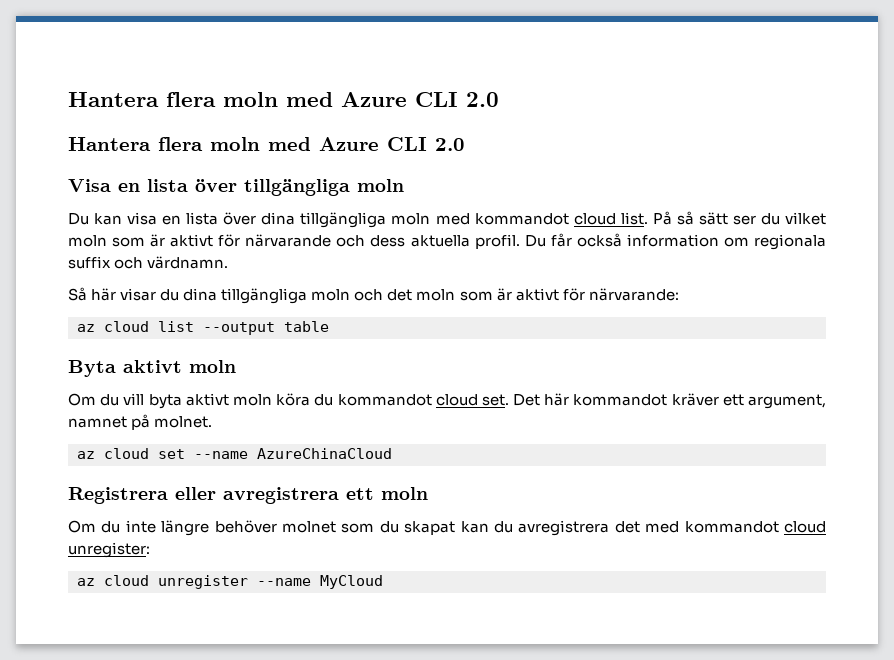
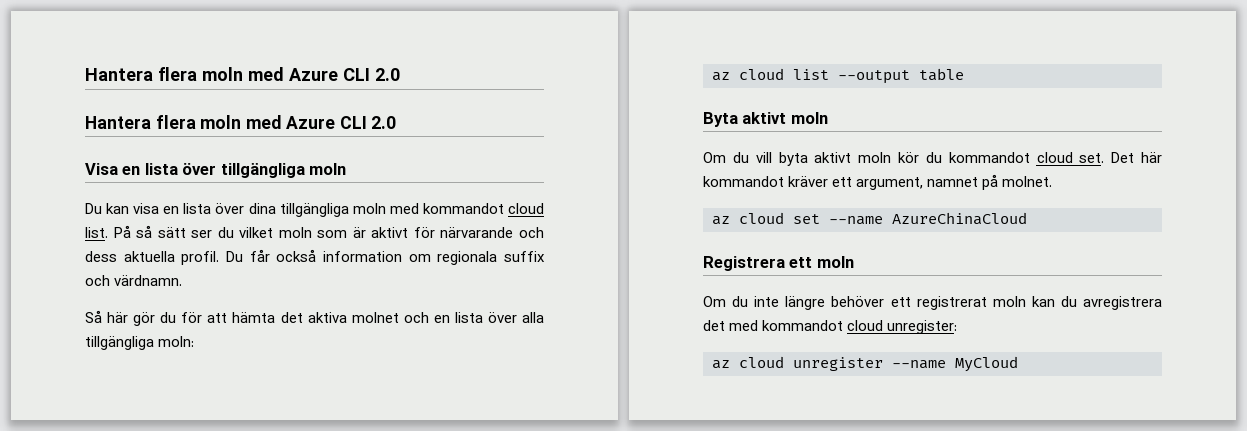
- Så här visar du dina tillgängliga moln och det moln som är aktivt för närvarande:
+ Så här gör du för att hämta det aktiva molnet och en lista över alla tillgängliga moln:
- Om du vill byta aktivt moln köra du kommandot cloud set.
+ Om du vill byta aktivt moln kör du kommandot cloud set.
- Registrera eller avregistrera ett moln
+ Registrera ett moln
- Om du inte längre behöver molnet som du skapat kan du avregistrera det med kommandot cloud unregister:
+ Om du inte längre behöver ett registrerat moln kan du avregistrera det med kommandot cloud unregister:

